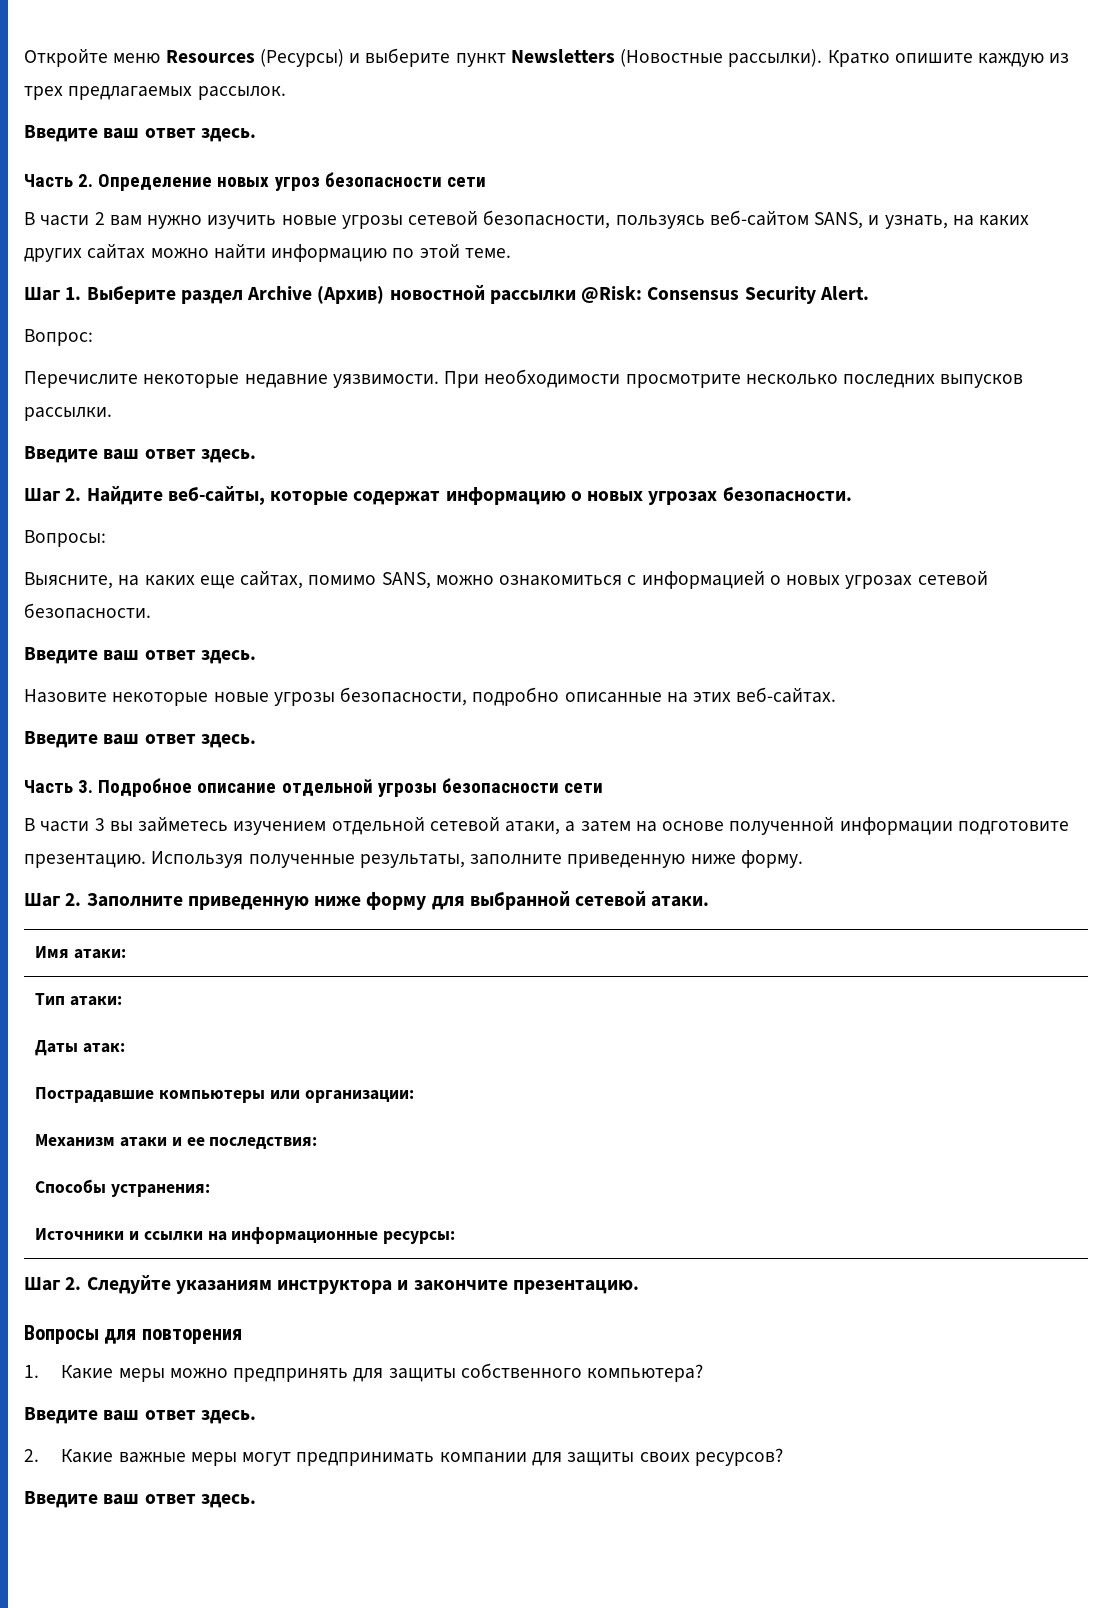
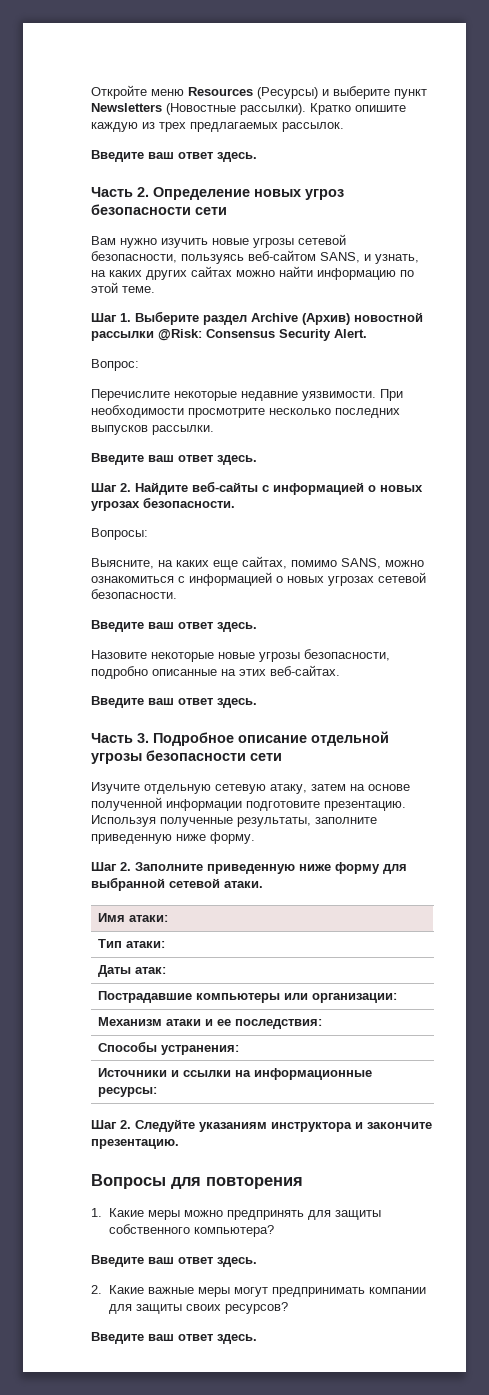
- В части 2 вам нужно изучить новые угрозы сетевой безопасности, пользуясь веб-сайтом SANS, и узнать, на каких других сайтах можно найти информацию по этой теме.
+ Вам нужно изучить новые угрозы сетевой безопасности, пользуясь веб-сайтом SANS, и узнать, на каких других сайтах можно найти информацию по этой теме.
- Шаг 2. Найдите веб-сайты, которые содержат информацию о новых угрозах безопасности.
+ Шаг 2. Найдите веб-сайты с информацией о новых угрозах безопасности.
- В части 3 вы займетесь изучением отдельной сетевой атаки, а затем на основе полученной информации подготовите презентацию.
+ Изучите отдельную сетевую атаку, затем на основе полученной информации подготовите презентацию.

